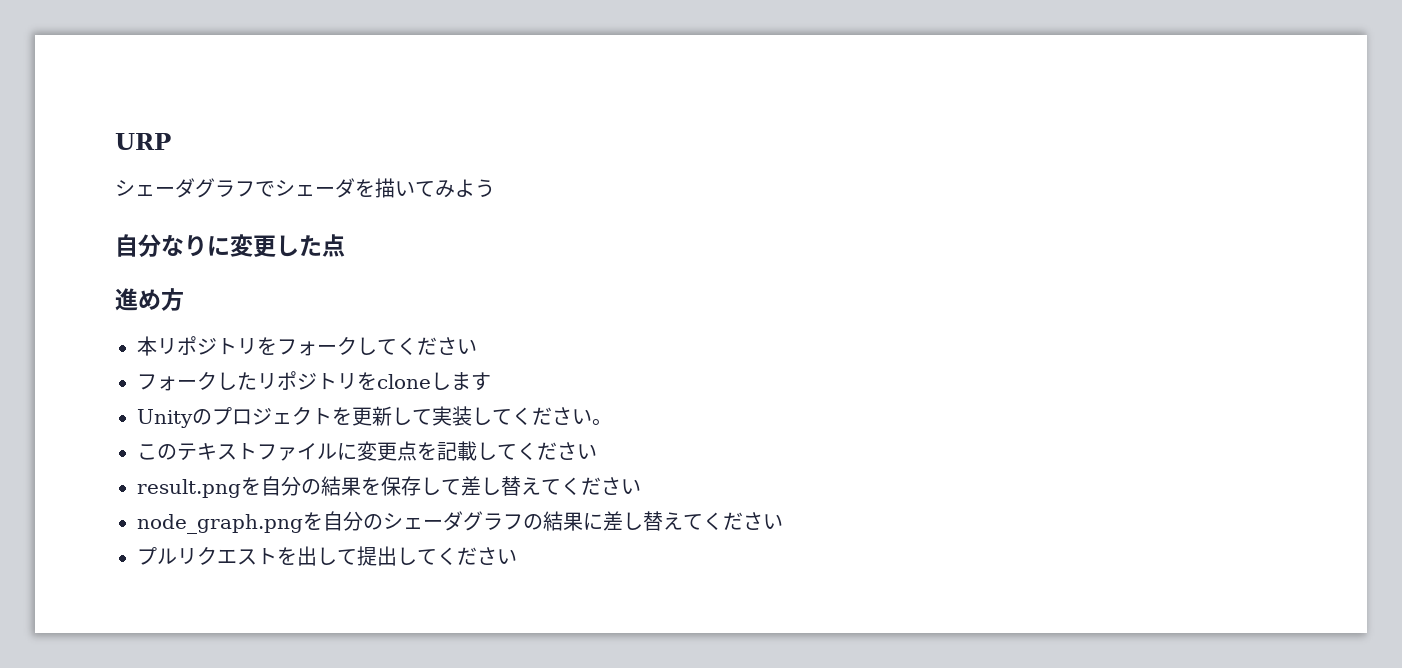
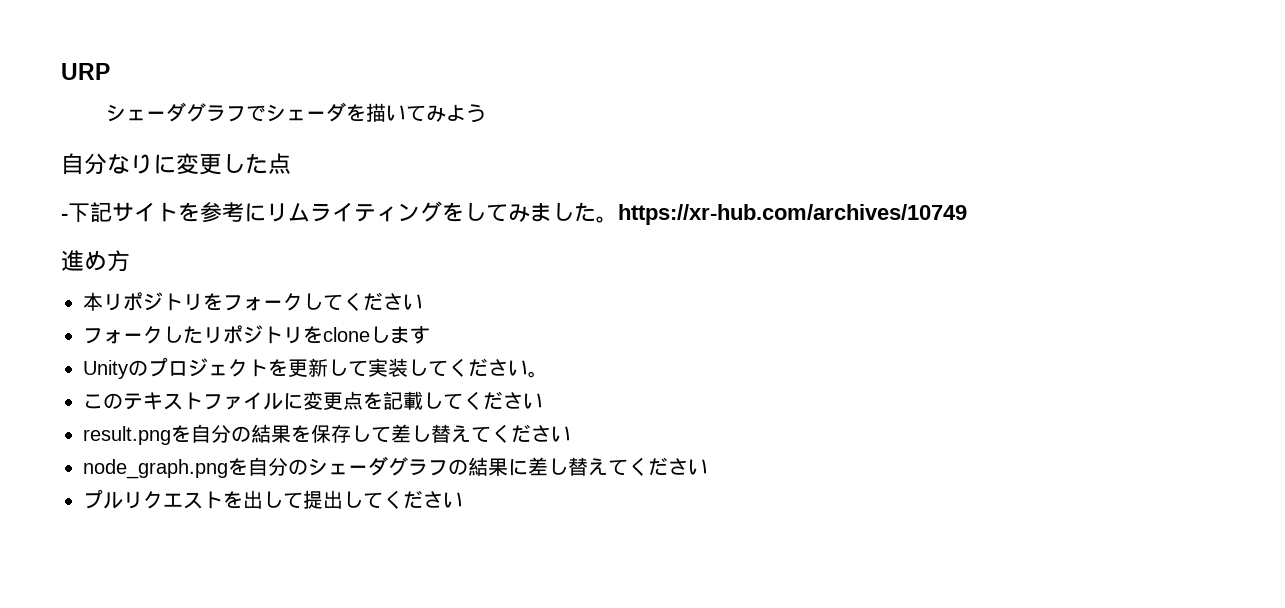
+ -下記サイトを参考にリムライティングをしてみました。https://xr-hub.com/archives/10749

